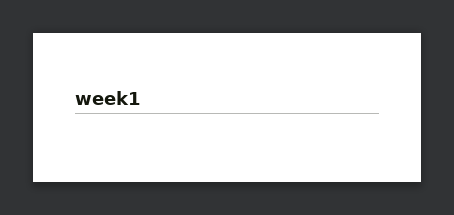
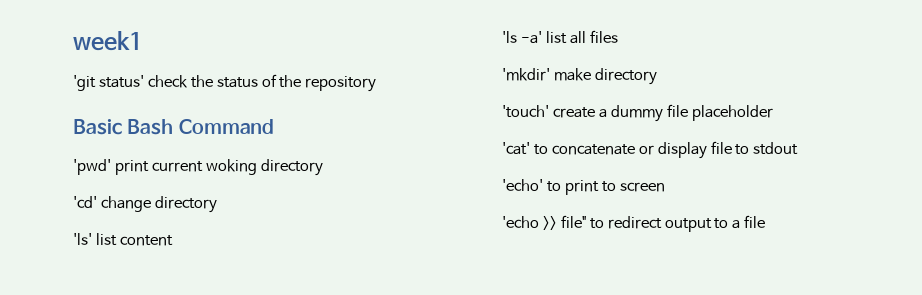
+ 'git status' check the status of the repository
+ Basic Bash Command
+ 'pwd' print current woking directory
+ 'cd' change directory
+ 'ls' list content
+ 'ls -a' list all files
+ 'mkdir' make directory
+ 'touch' create a dummy file placeholder
+ 'cat' to concatenate or display file to stdout
+ 'echo' to print to screen
+ 'echo >> file" to redirect output to a file

